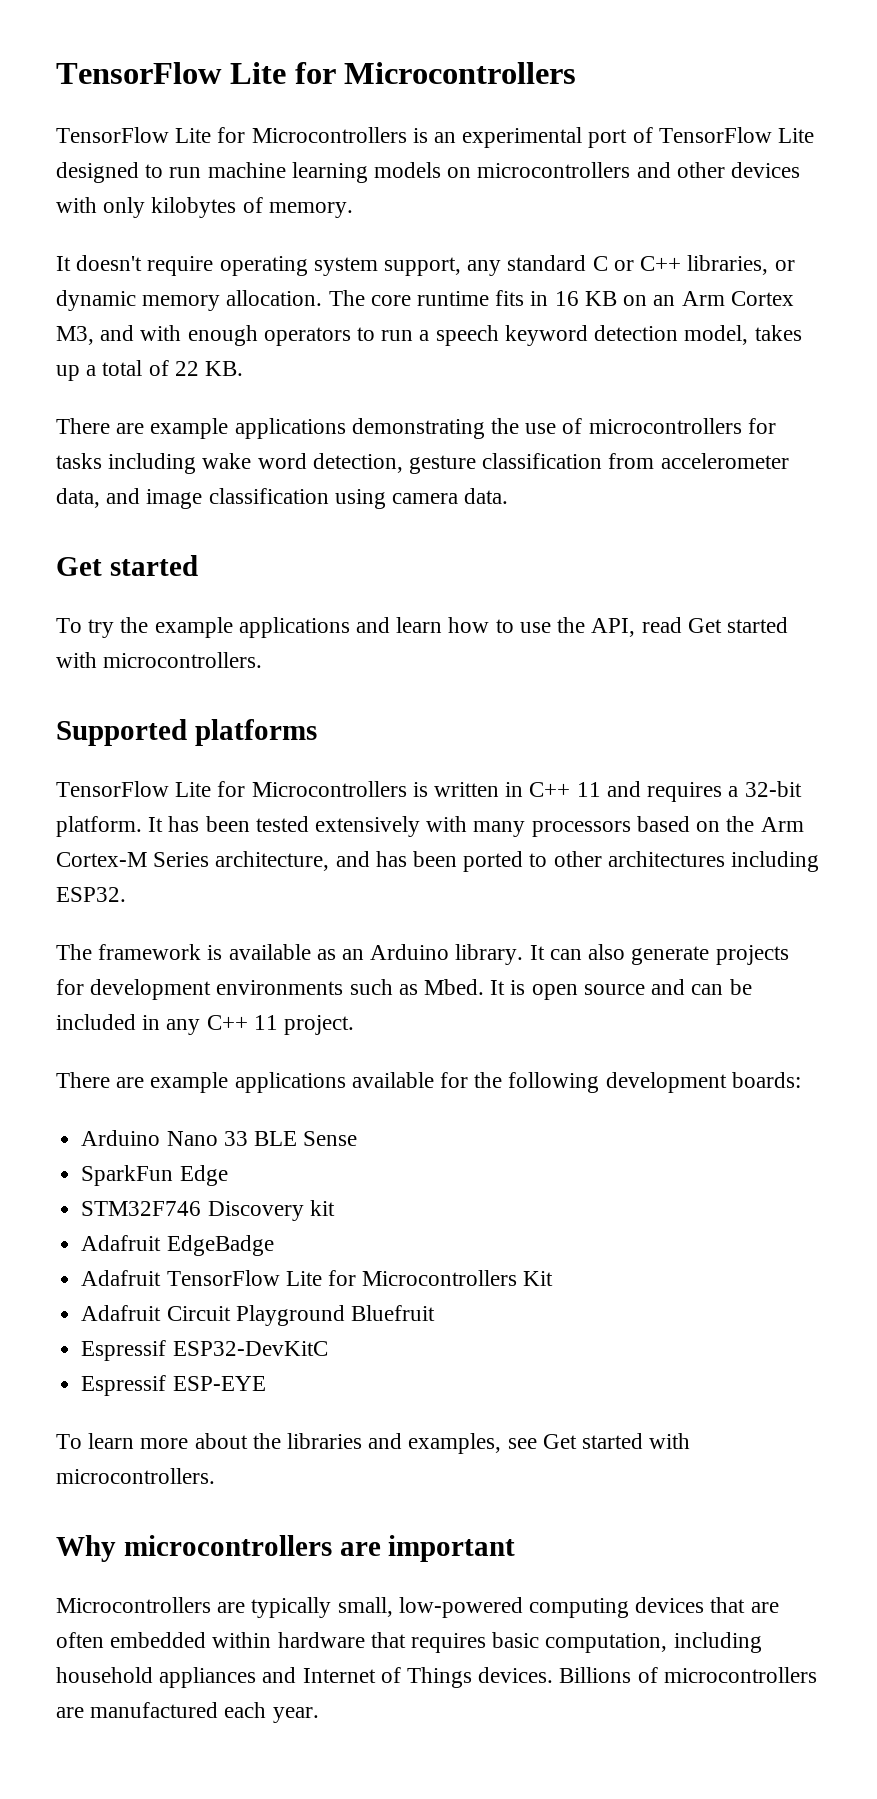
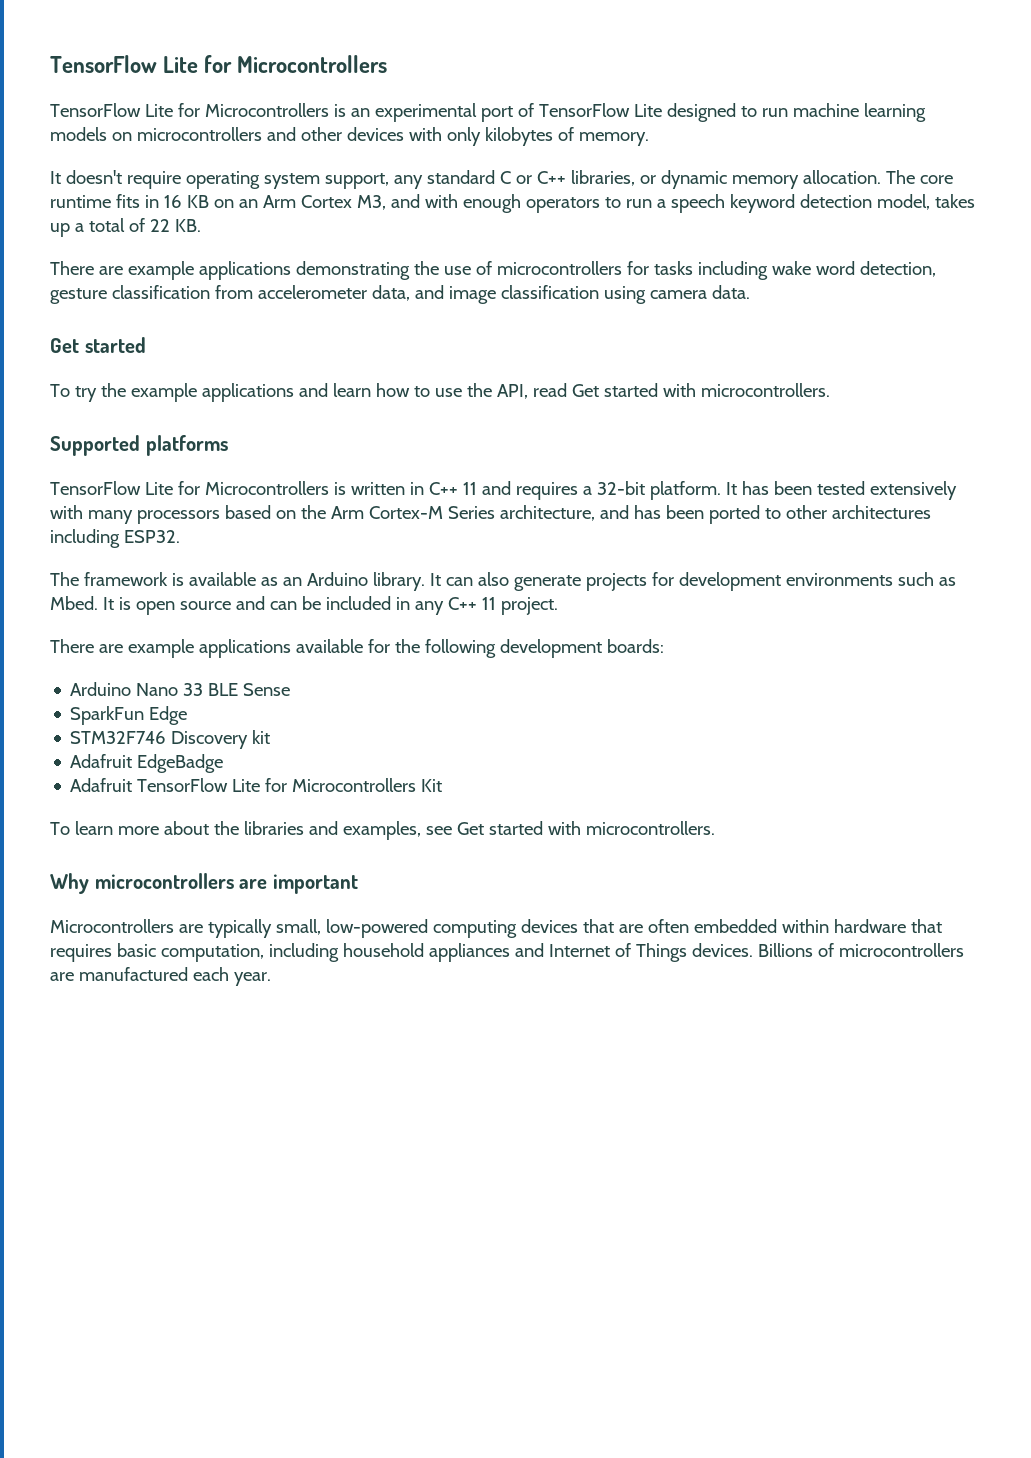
- Adafruit Circuit Playground Bluefruit
- Espressif ESP32-DevKitC
- Espressif ESP-EYE

